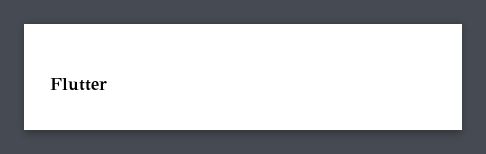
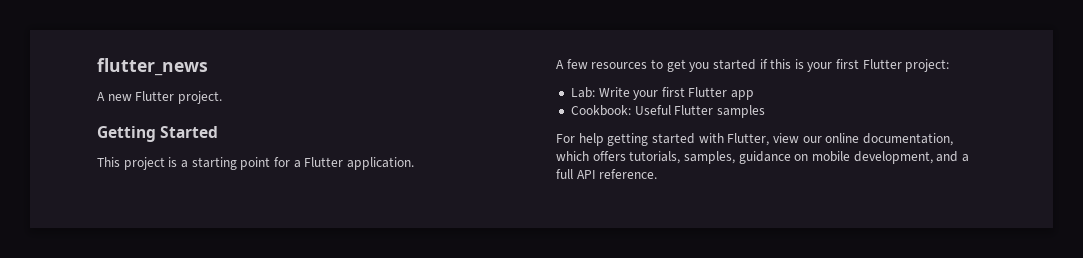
- Flutter
+ flutter_news
+ A new Flutter project.
+ Getting Started
+ This project is a starting point for a Flutter application.
+ A few resources to get you started if this is your first Flutter project:
+ Lab: Write your first Flutter app
+ Cookbook: Useful Flutter samples
+ For help getting started with Flutter, view our online documentation, which offers tutorials, samples, guidance on mobile development, and a full API reference.

